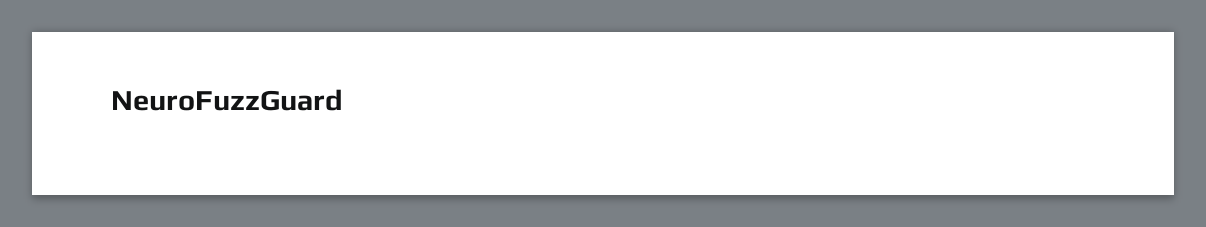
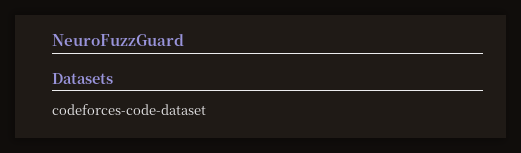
+ Datasets
+ codeforces-code-dataset

